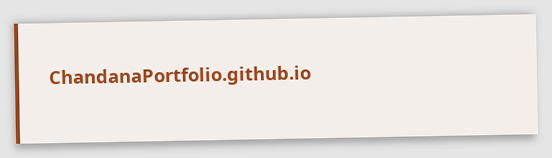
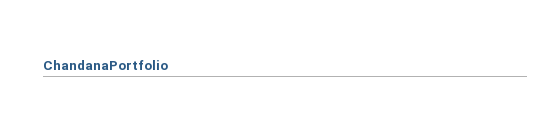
- ChandanaPortfolio.github.io
+ ChandanaPortfolio

